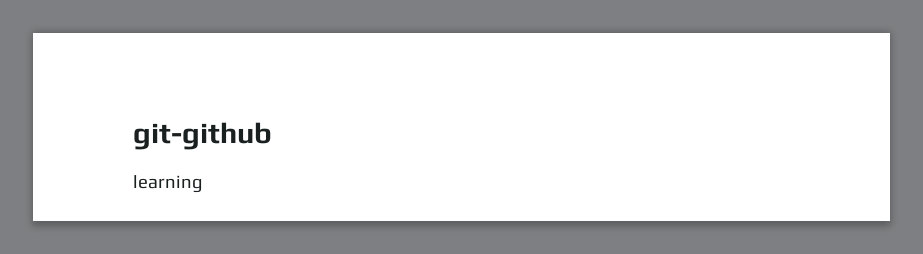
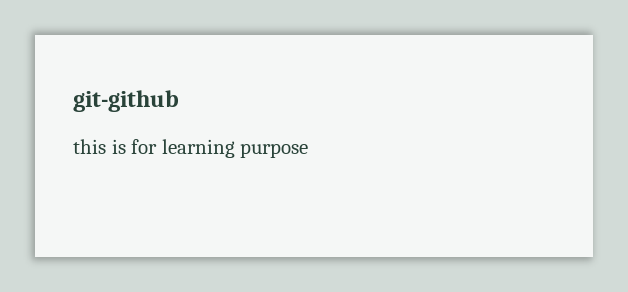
- learning
+ this is for learning purpose

